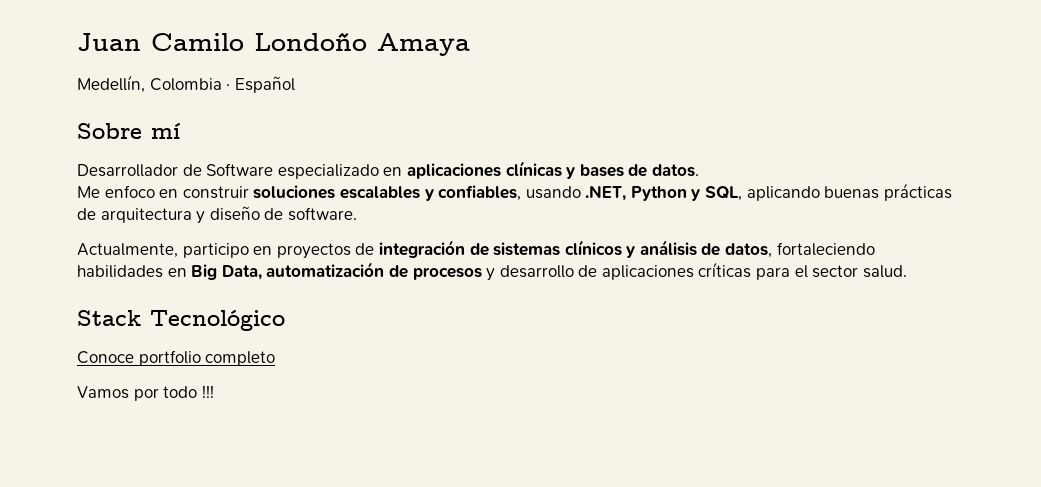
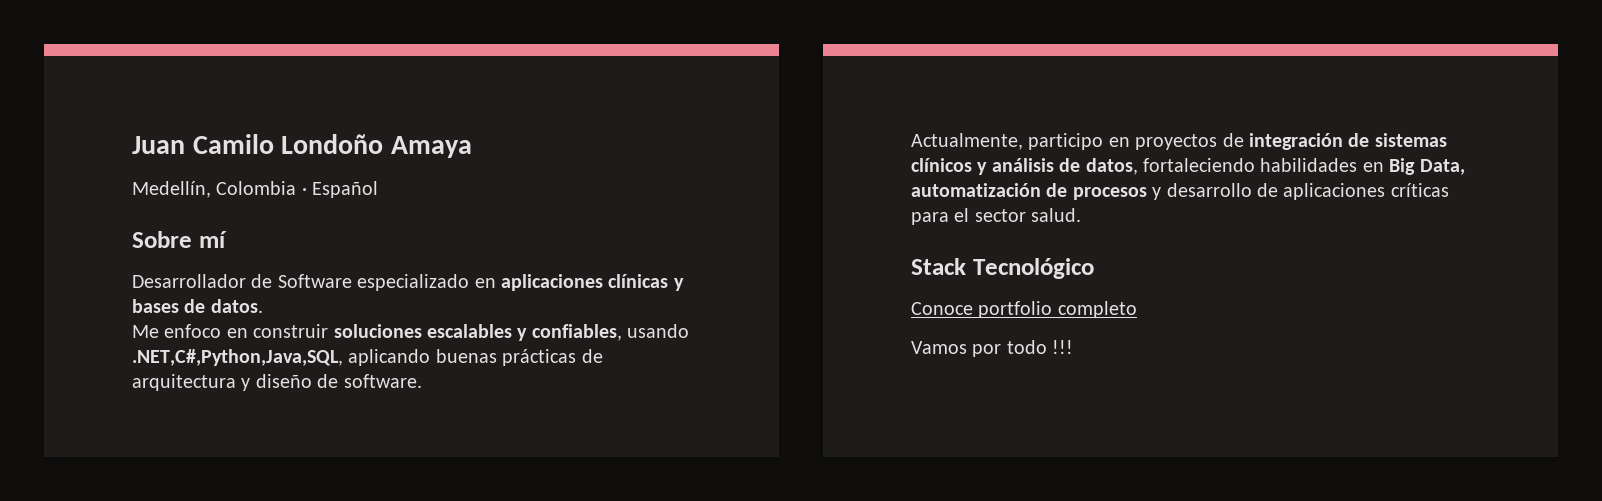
- Me enfoco en construir soluciones escalables y confiables, usando .NET, Python y SQL, aplicando buenas prácticas de arquitectura y diseño de software.
+ Me enfoco en construir soluciones escalables y confiables, usando .NET,C#,Python,Java,SQL, aplicando buenas prácticas de arquitectura y diseño de software.

